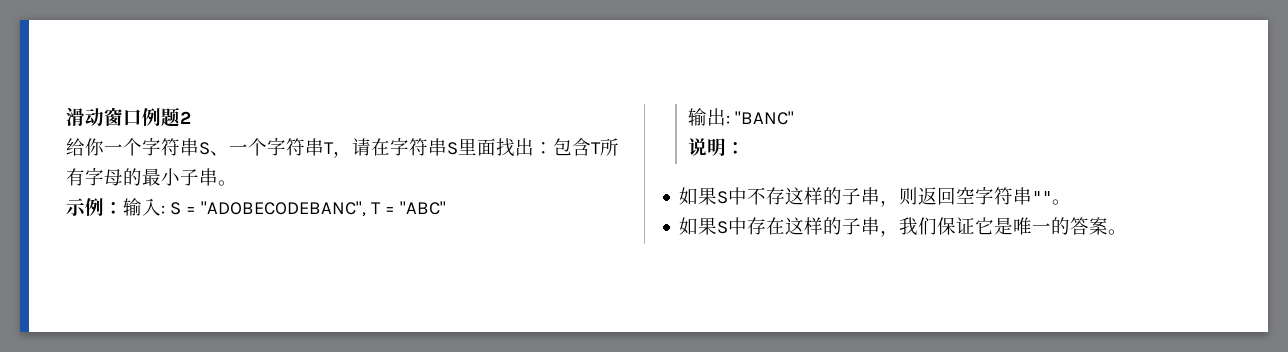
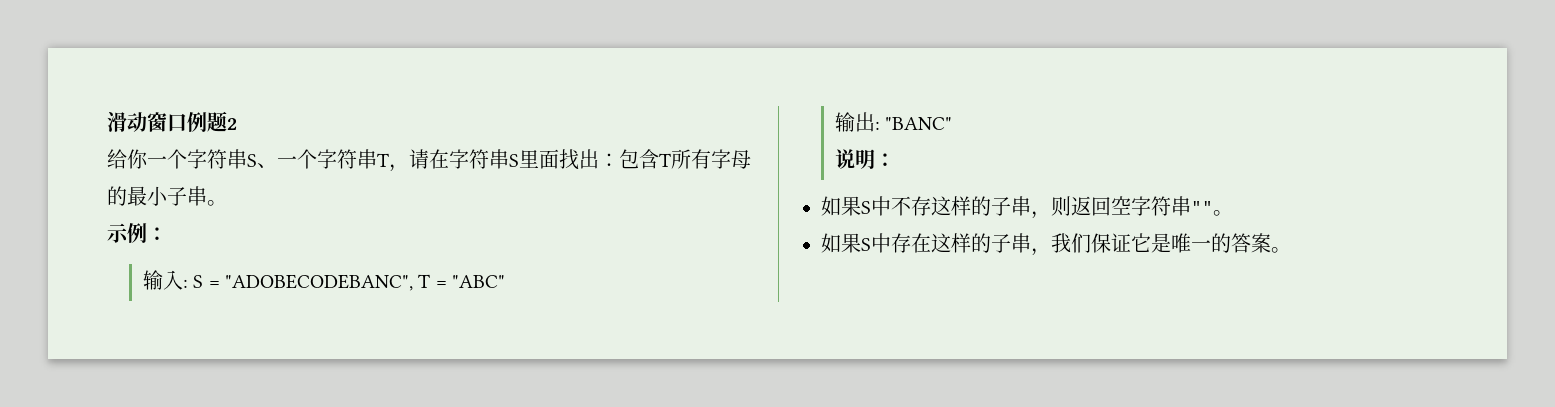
- 示例：输入: S = "ADOBECODEBANC", T = "ABC"
+ 示例：
+ 输入: S = "ADOBECODEBANC", T = "ABC"

